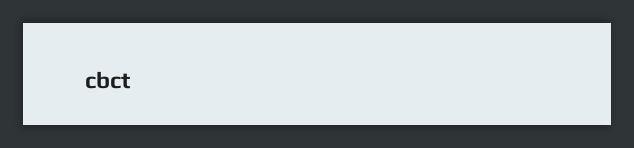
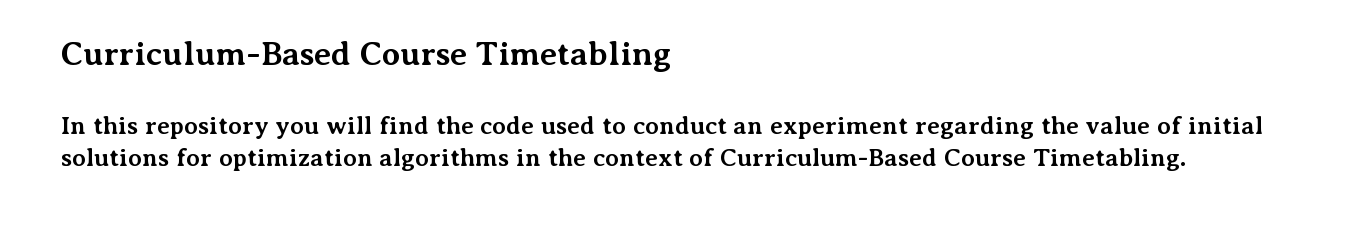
- cbct
+ Curriculum-Based Course Timetabling
+ In this repository you will find the code used to conduct an experiment regarding the value of initial solutions for optimization algorithms in the context of Curriculum-Based Course Timetabling.

